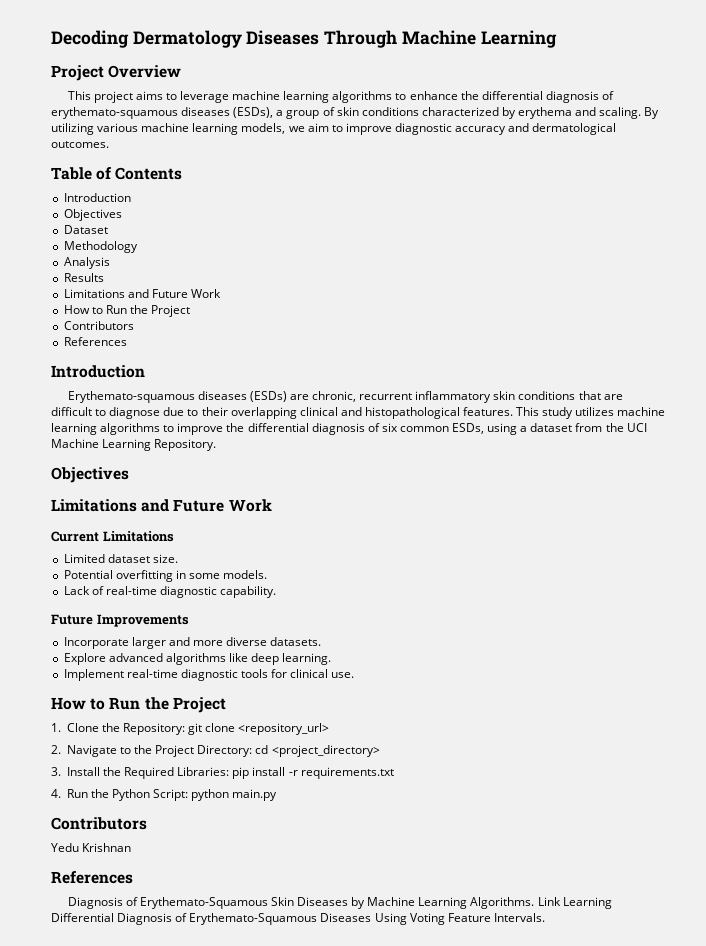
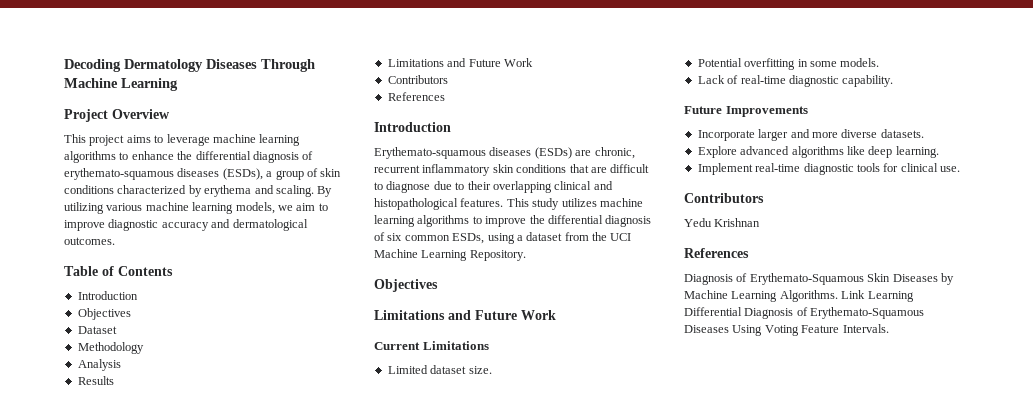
  Results
  Limitations and Future Work
- How to Run the Project
  Implement real-time diagnostic tools for clinical use.
- How to Run the Project
- 1. Clone the Repository: git clone <repository_url>
- 2. Navigate to the Project Directory: cd <project_directory>
- 3. Install the Required Libraries: pip install -r requirements.txt
- 4. Run the Python Script: python main.py

